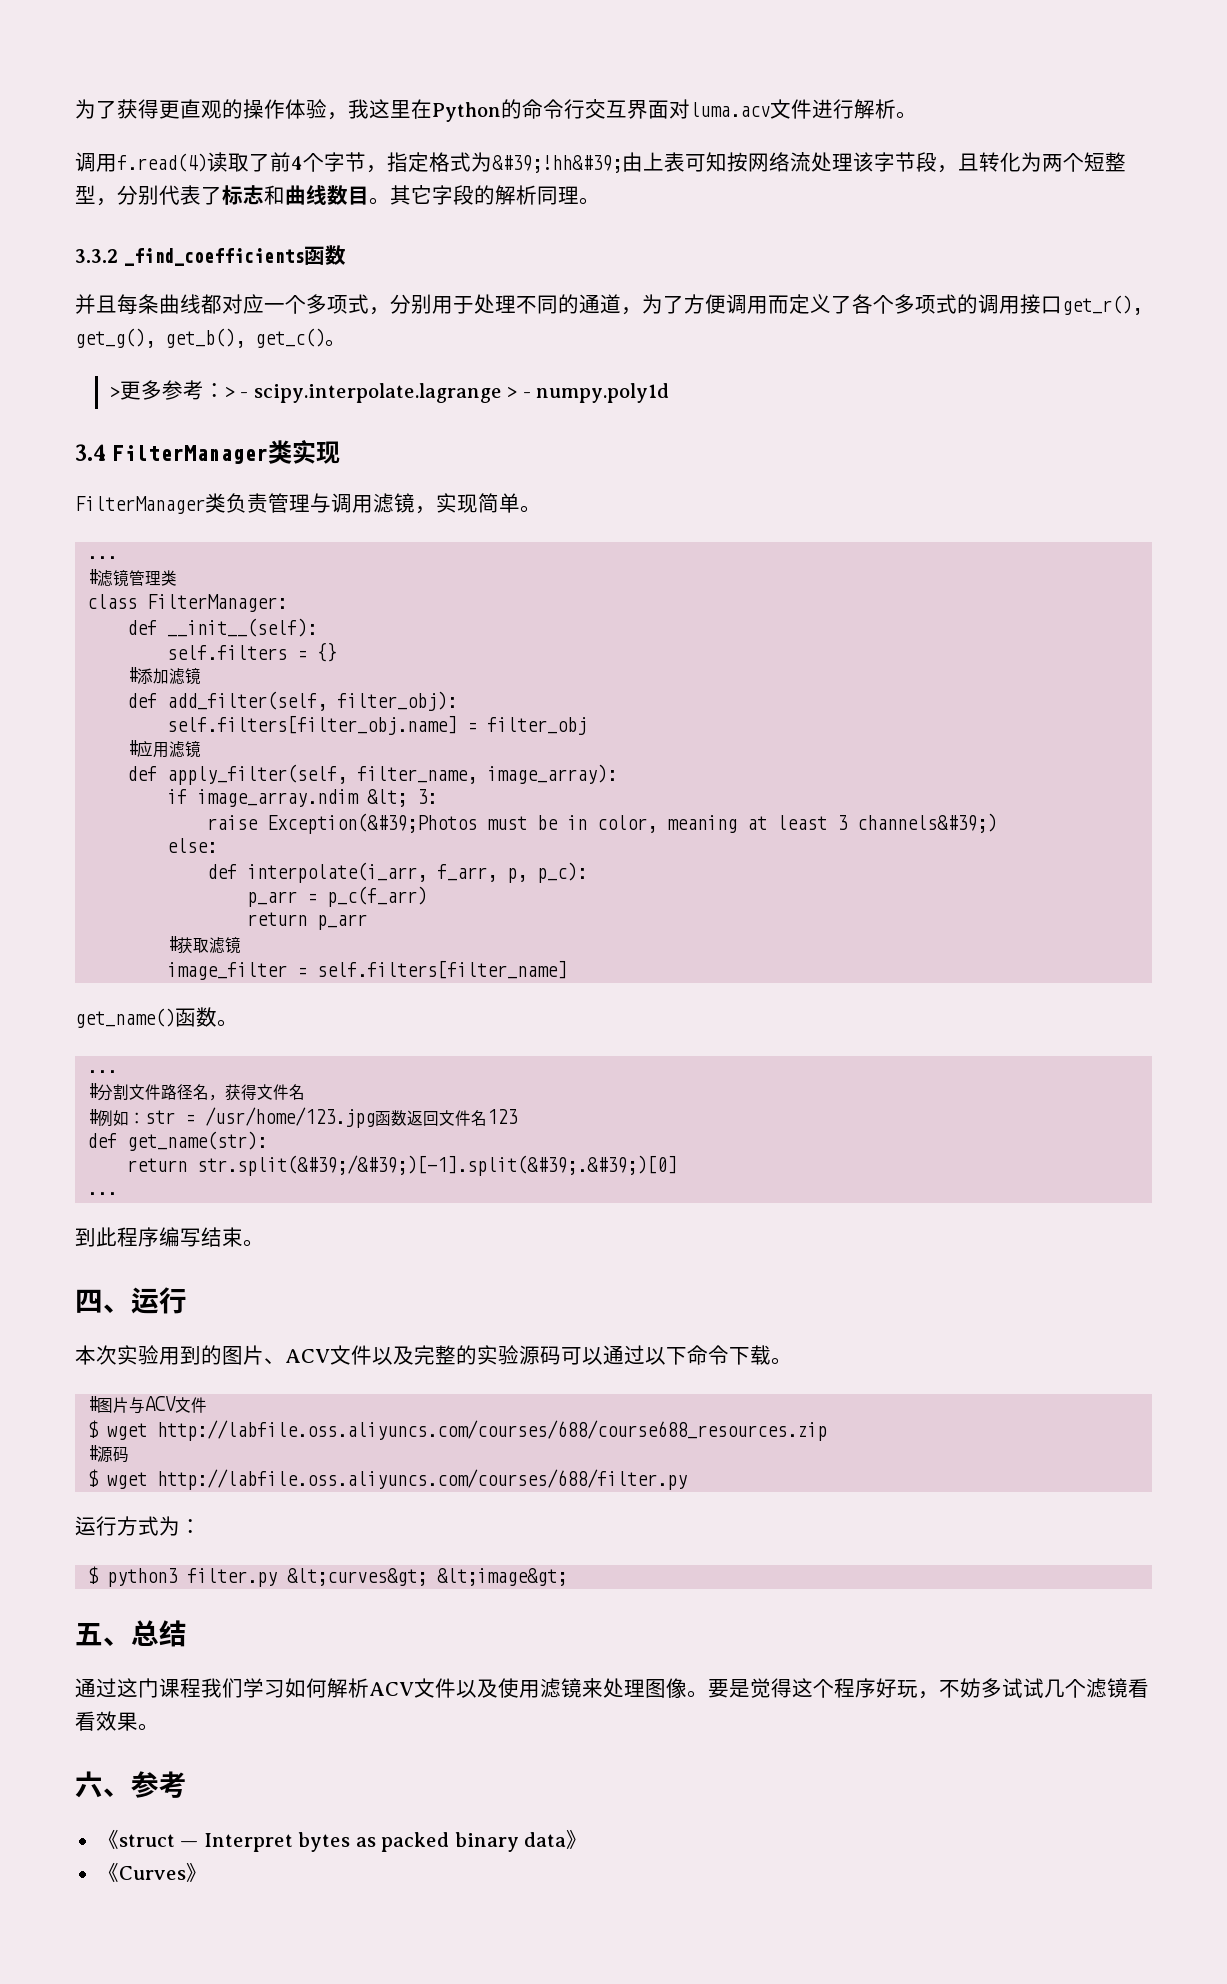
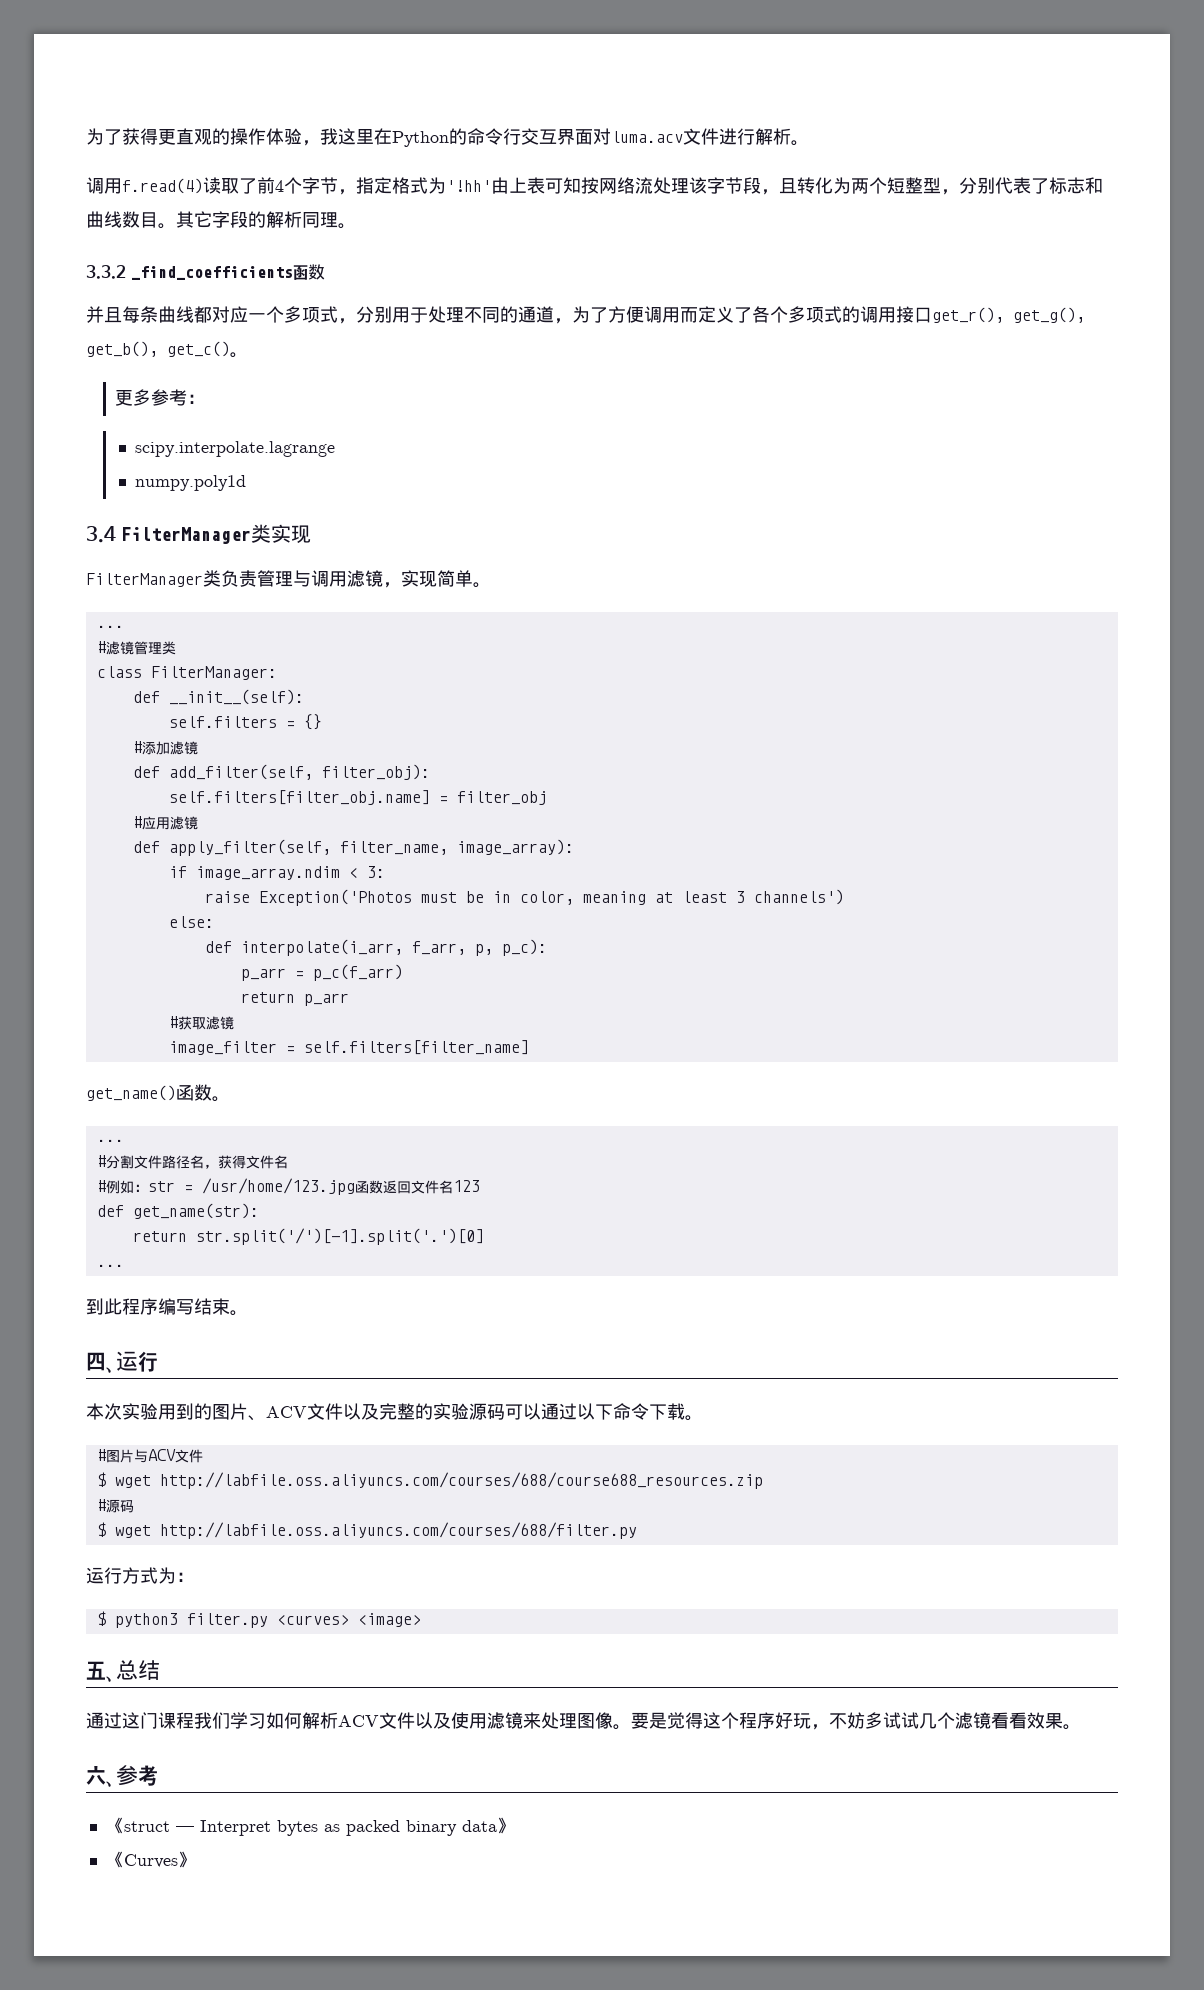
- 调用f.read(4)读取了前4个字节，指定格式为&#39;!hh&#39;由上表可知按网络流处理该字节段，且转化为两个短整型，分别代表了标志和曲线数目。
+ 调用f.read(4)读取了前4个字节，指定格式为'!hh'由上表可知按网络流处理该字节段，且转化为两个短整型，分别代表了标志和曲线数目。
- >更多参考：> - scipy.interpolate.lagrange > - numpy.poly1d
+ 更多参考：
+ scipy.interpolate.lagrange
+ numpy.poly1d
- if image_array.ndim &lt; 3:
+ if image_array.ndim < 3:
- raise Exception(&#39;Photos must be in color, meaning at least 3 channels&#39;)
+ raise Exception('Photos must be in color, meaning at least 3 channels')
- return str.split(&#39;/&#39;)[-1].split(&#39;.&#39;)[0]
+ return str.split('/')[-1].split('.')[0]
- $ python3 filter.py &lt;curves&gt; &lt;image&gt;
+ $ python3 filter.py <curves> <image>

